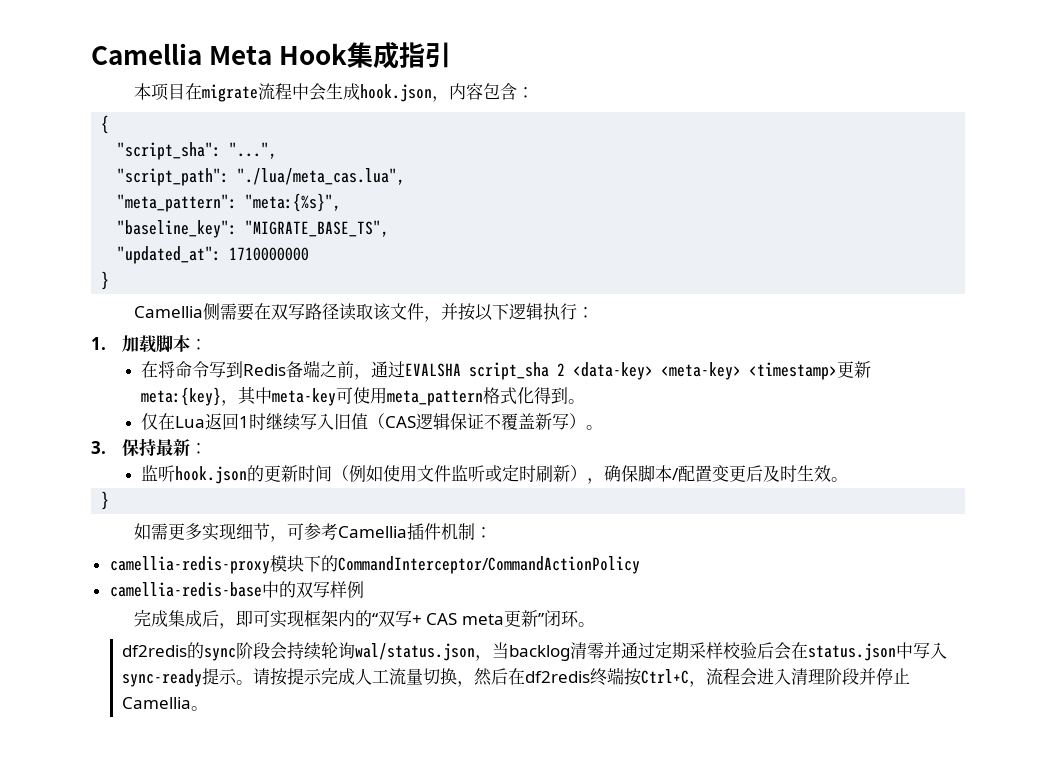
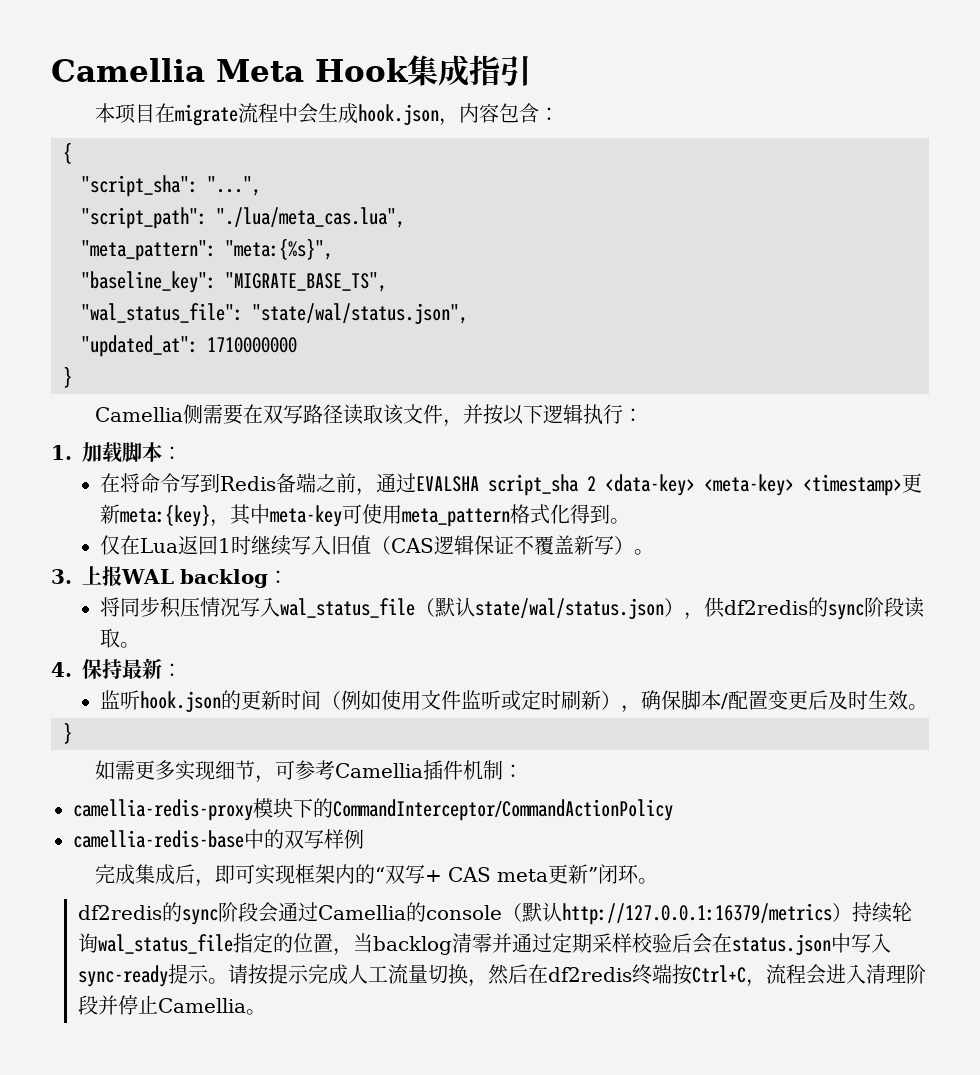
+ "wal_status_file": "state/wal/status.json",
- 3.保持最新：
+ 3.上报WAL backlog：
+ 将同步积压情况写入wal_status_file（默认state/wal/status.json），供df2redis的sync阶段读取。
+ 4.保持最新：
- df2redis的sync阶段会持续轮询wal/status.json，当backlog清零并通过定期采样校验后会在status.json中写入sync-ready提示。
+ df2redis的sync阶段会通过Camellia的console（默认http://127.0.0.1:16379/metrics）持续轮询wal_status_file指定的位置，当backlog清零并通过定期采样校验后会在status.json中写入sync-ready提示。

